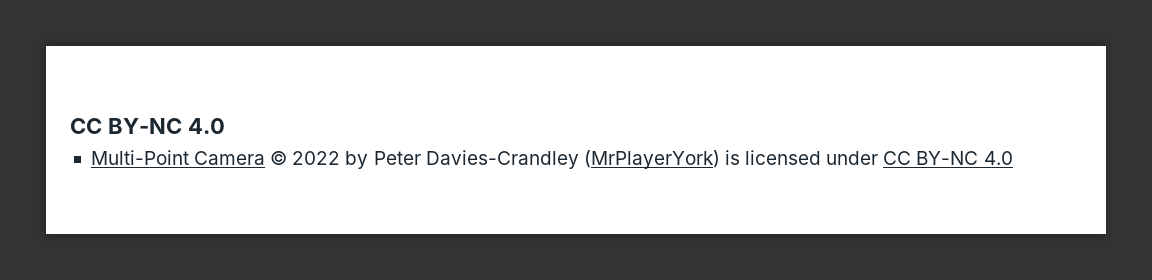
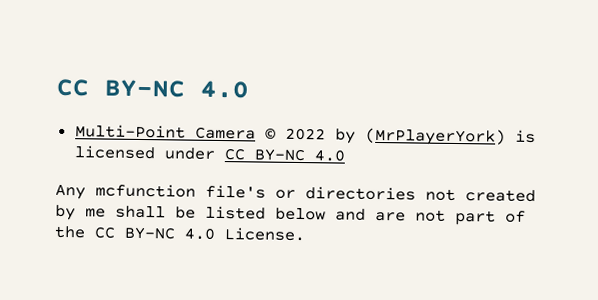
- Multi-Point Camera © 2022 by Peter Davies-Crandley (MrPlayerYork) is licensed under CC BY-NC 4.0
+ Multi-Point Camera © 2022 by (MrPlayerYork) is licensed under CC BY-NC 4.0
+ Any mcfunction file's or directories not created by me shall be listed below and are not part of the CC BY-NC 4.0 License.

